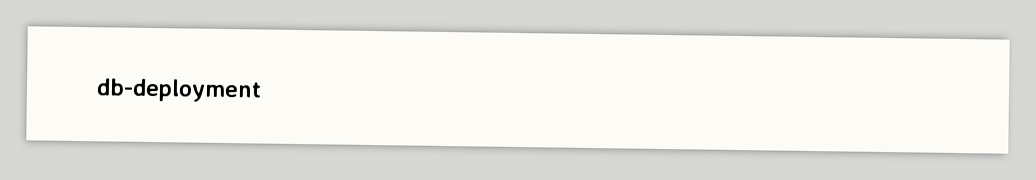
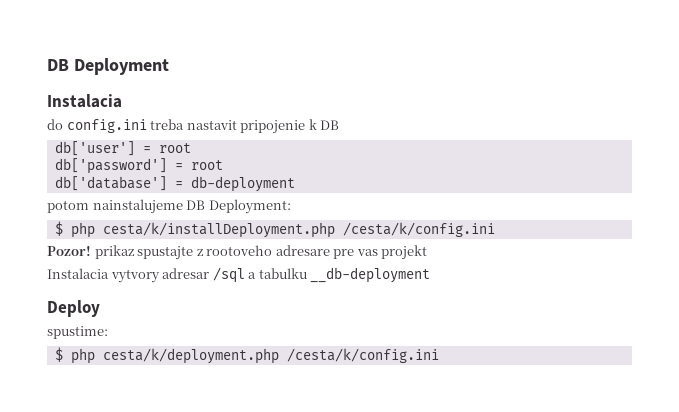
- db-deployment
+ DB Deployment
+ Instalacia
+ do config.ini treba nastavit pripojenie k DB
+ db['user'] = root
+ db['password'] = root
+ db['database'] = db-deployment
+ potom nainstalujeme DB Deployment:
+ $ php cesta/k/installDeployment.php /cesta/k/config.ini
+ Pozor! prikaz spustajte z rootoveho adresare pre vas projekt
+ Instalacia vytvory adresar /sql a tabulku __db-deployment
+ Deploy
+ spustime:
+ $ php cesta/k/deployment.php /cesta/k/config.ini

